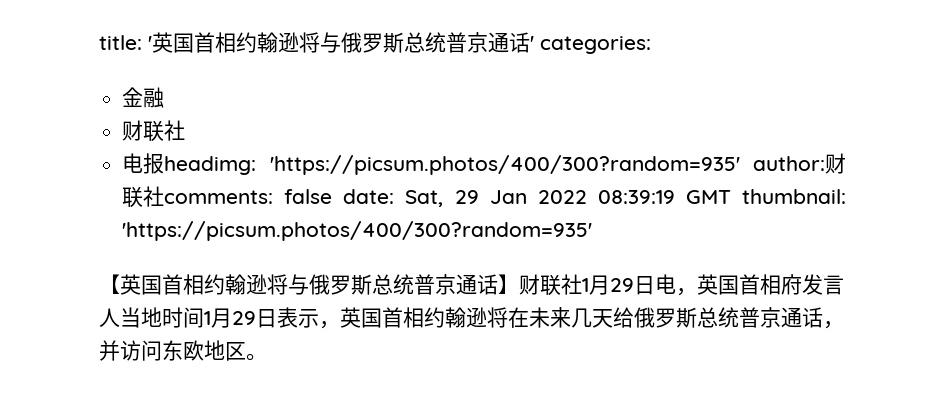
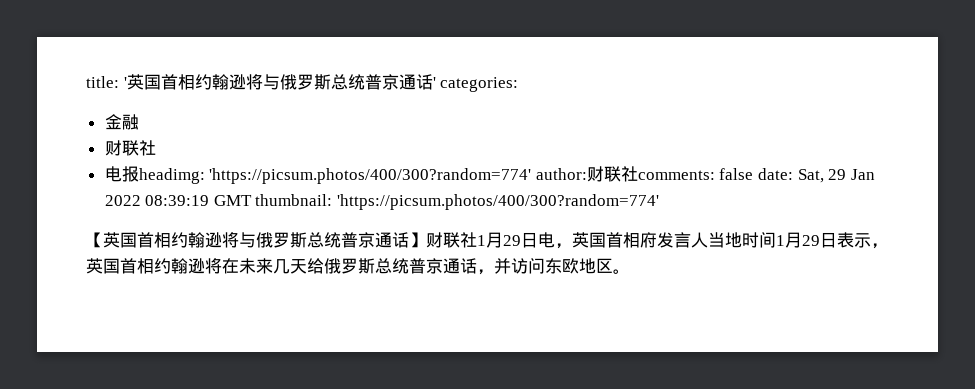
- 电报headimg: 'https://picsum.photos/400/300?random=935' author:财联社comments: false date: Sat, 29 Jan 2022 08:39:19 GMT thumbnail: 'https://picsum.photos/400/300?random=935'
+ 电报headimg: 'https://picsum.photos/400/300?random=774' author:财联社comments: false date: Sat, 29 Jan 2022 08:39:19 GMT thumbnail: 'https://picsum.photos/400/300?random=774'

